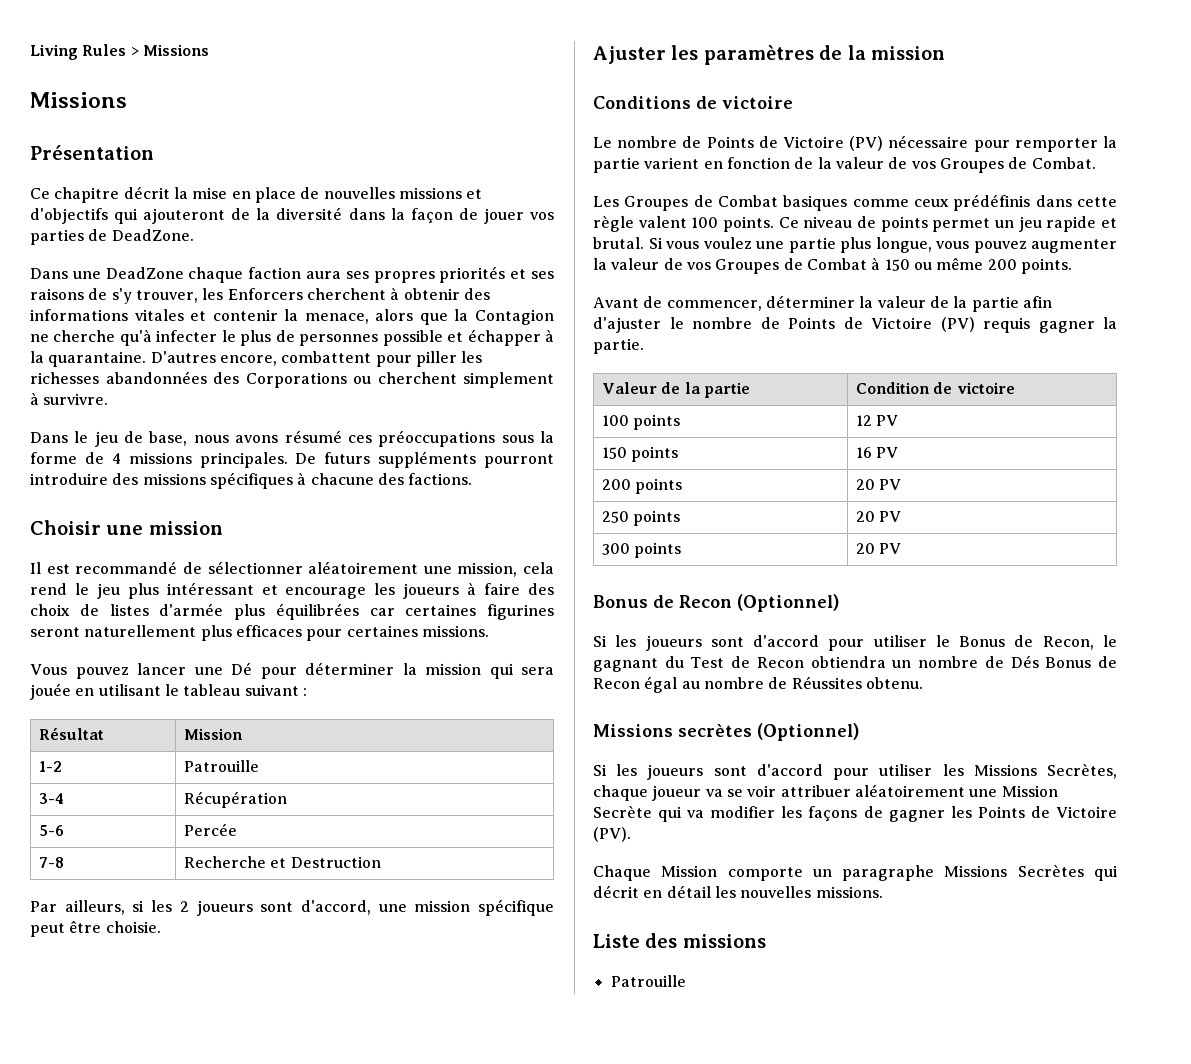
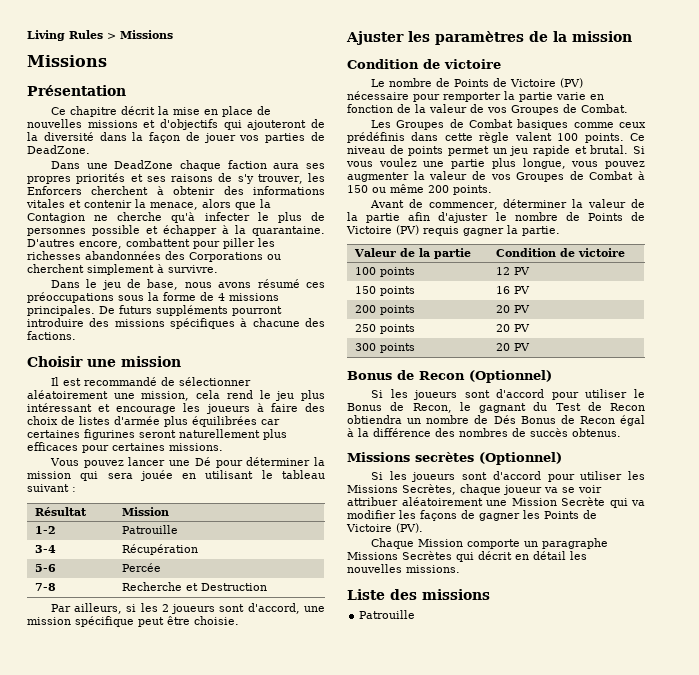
  Ajuster les paramètres de la mission
- Conditions de victoire
+ Condition de victoire
- Le nombre de Points de Victoire (PV) nécessaire pour remporter la partie varient en fonction de la valeur de vos Groupes de Combat.
+ Le nombre de Points de Victoire (PV) nécessaire pour remporter la partie varie en fonction de la valeur de vos Groupes de Combat.
- Si les joueurs sont d'accord pour utiliser le Bonus de Recon, le gagnant du Test de Recon obtiendra un nombre de Dés Bonus de Recon égal au nombre de Réussites obtenu.
+ Si les joueurs sont d'accord pour utiliser le Bonus de Recon, le gagnant du Test de Recon obtiendra un nombre de Dés Bonus de Recon égal à la différence des nombres de succès obtenus.

